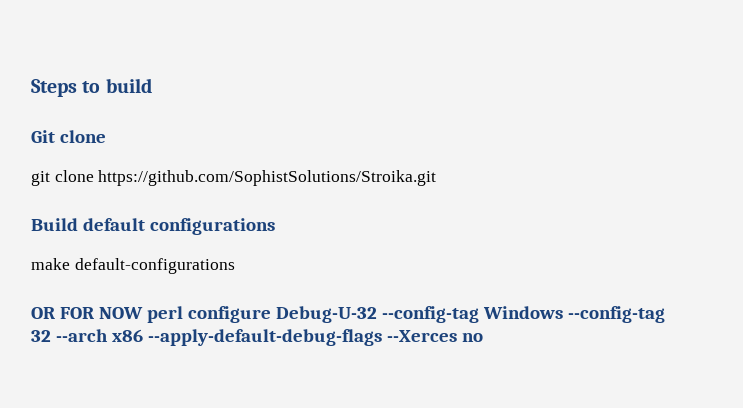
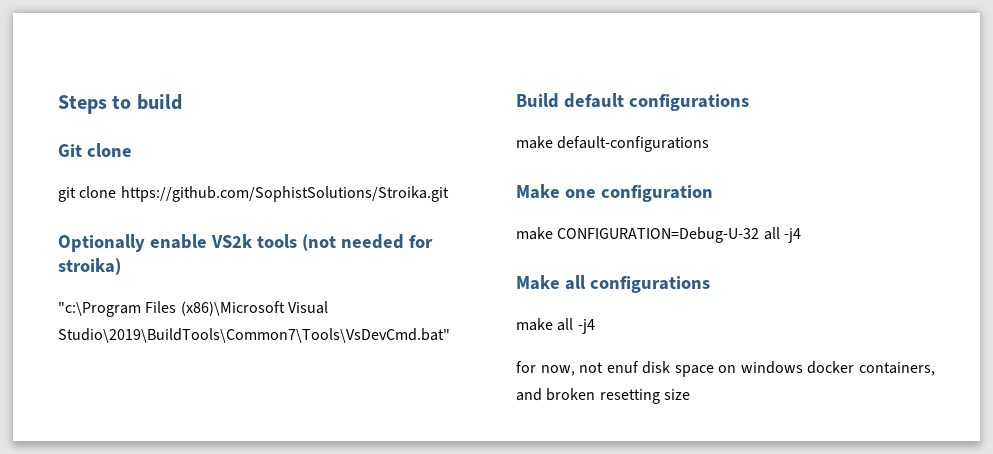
+ Optionally enable VS2k tools (not needed for stroika)
+ "c:\Program Files (x86)\Microsoft Visual Studio\2019\BuildTools\Common7\Tools\VsDevCmd.bat"
- OR FOR NOW perl configure Debug-U-32 --config-tag Windows --config-tag 32 --arch x86 --apply-default-debug-flags --Xerces no
+ Make one configuration
+ make CONFIGURATION=Debug-U-32 all -j4
+ Make all configurations
+ make all -j4
+ for now, not enuf disk space on windows docker containers, and broken resetting size

